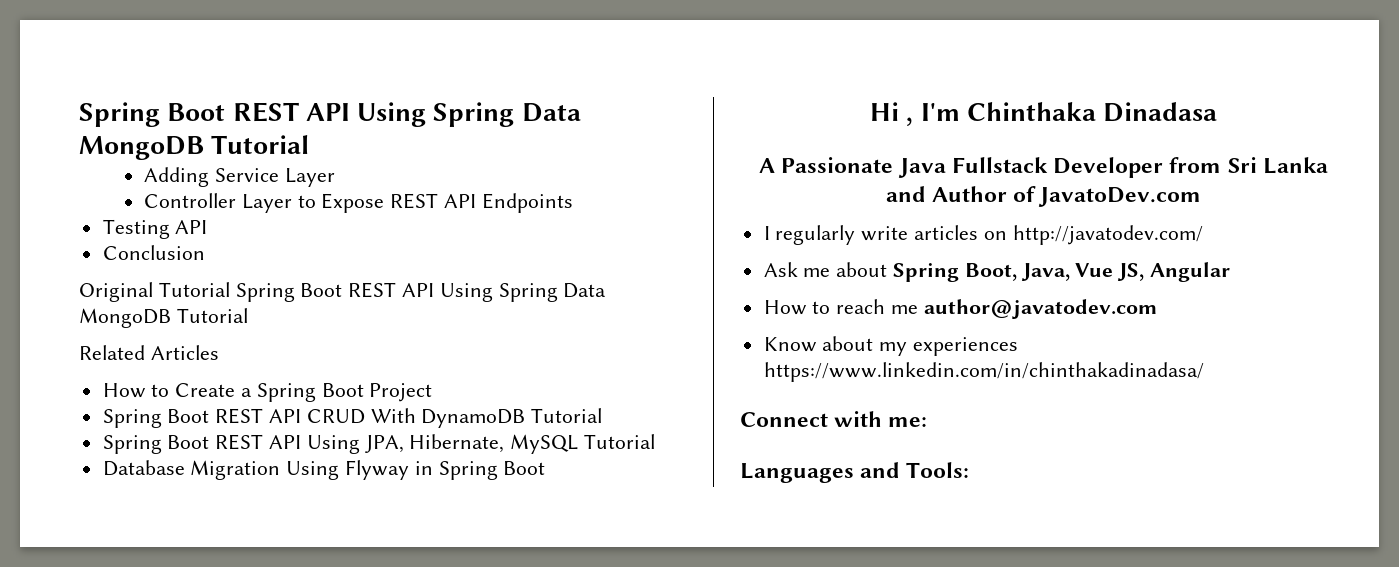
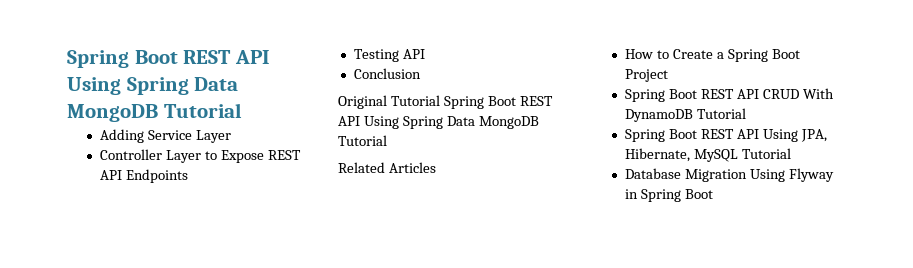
- Hi , I'm Chinthaka Dinadasa
- A Passionate Java Fullstack Developer from Sri Lanka and Author of JavatoDev.com
- I regularly write articles on http://javatodev.com/
- Ask me about Spring Boot, Java, Vue JS, Angular
- How to reach me author@javatodev.com
- Know about my experiences https://www.linkedin.com/in/chinthakadinadasa/
- Connect with me:
- Languages and Tools:

